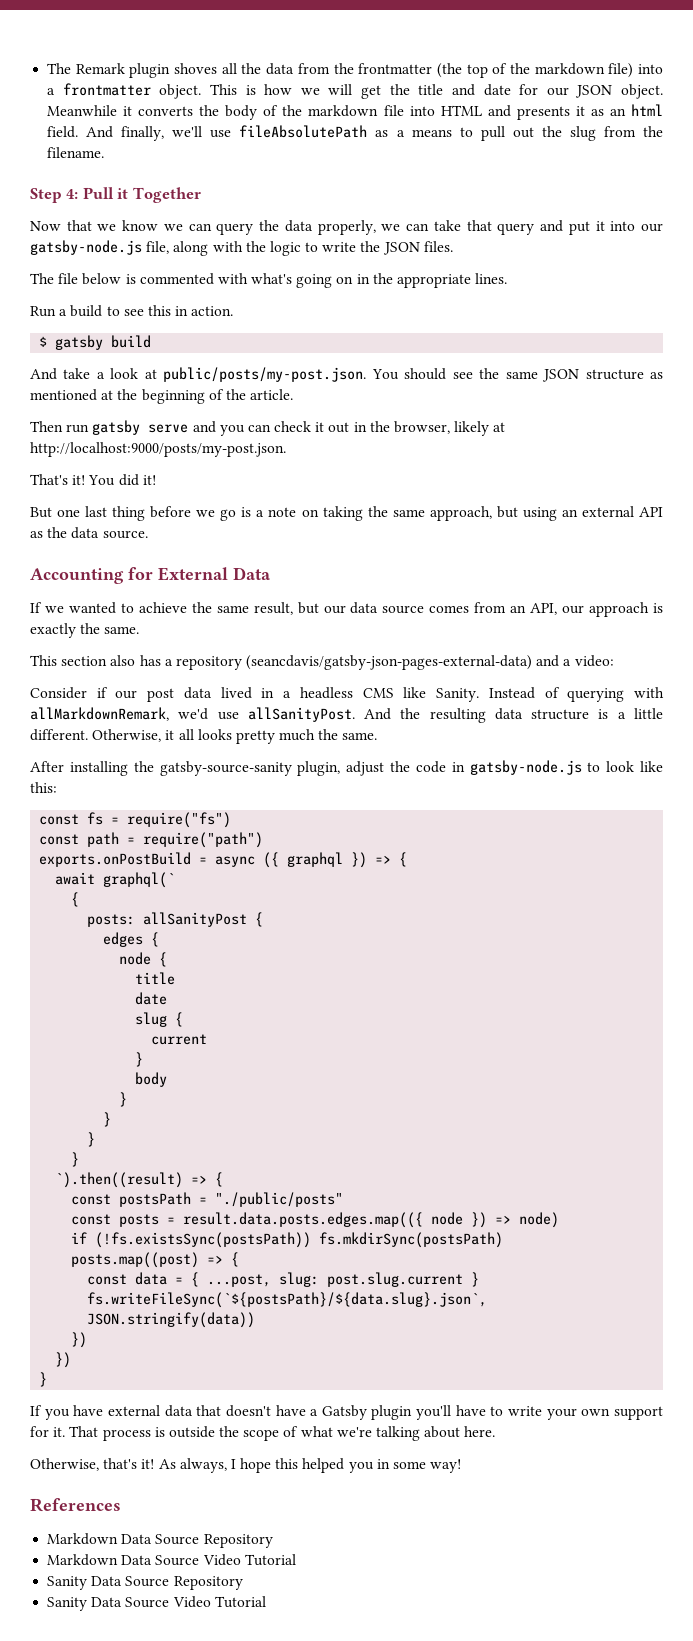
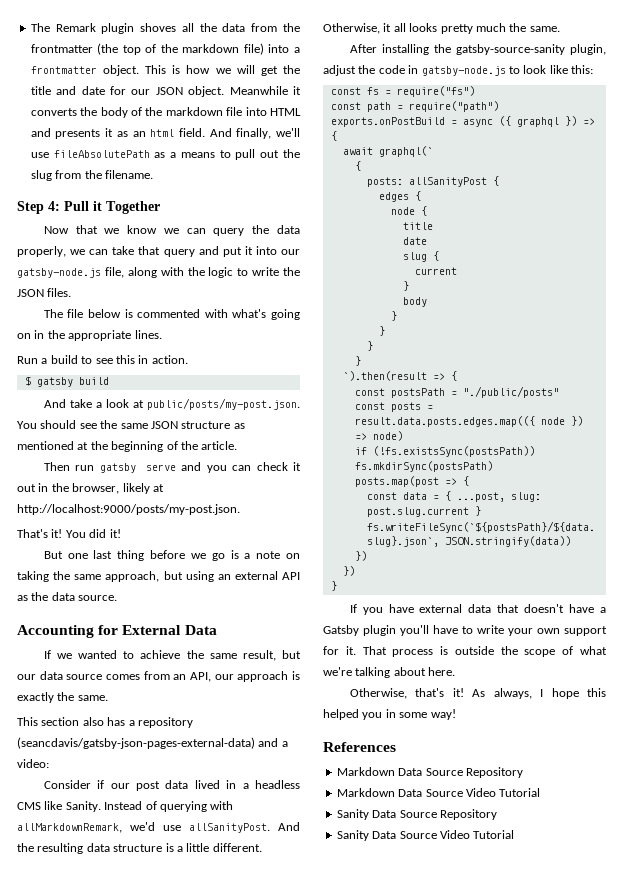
- `).then((result) => {
+ `).then(result => {
- posts.map((post) => {
+ posts.map(post => {

